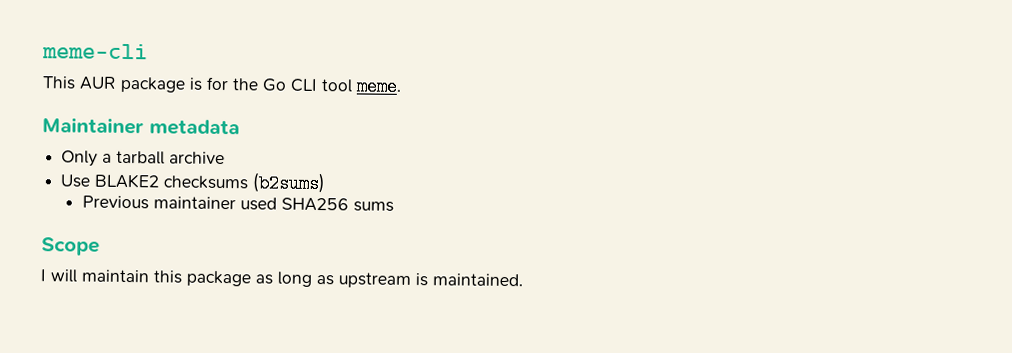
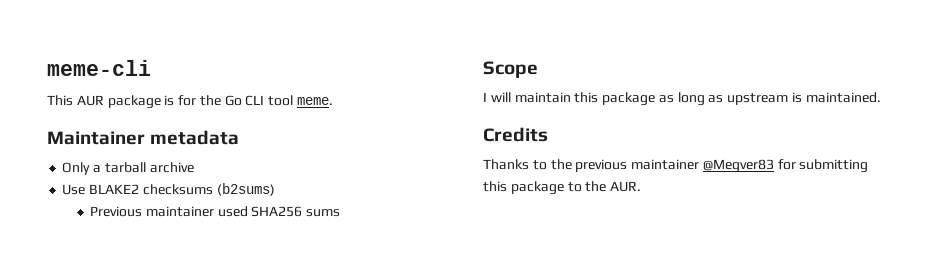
+ Credits
+ Thanks to the previous maintainer @Megver83 for submitting this package to the AUR.

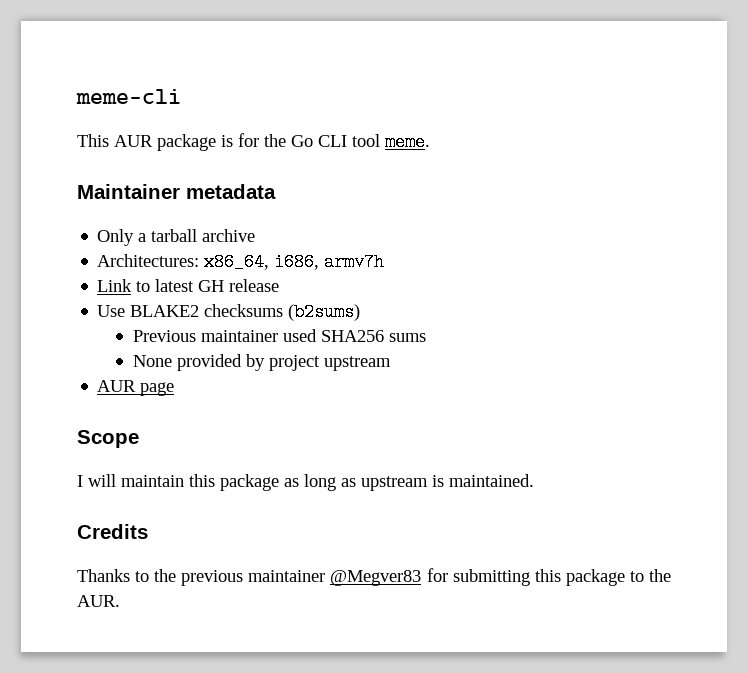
+ Architectures: x86_64, i686, armv7h
+ Link to latest GH release
+ None provided by project upstream
+ AUR page

